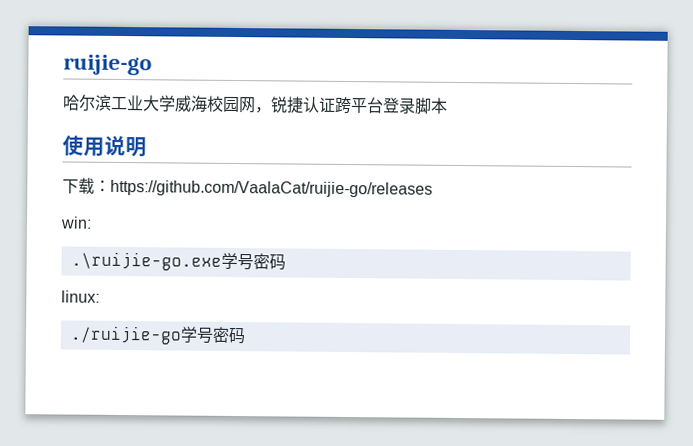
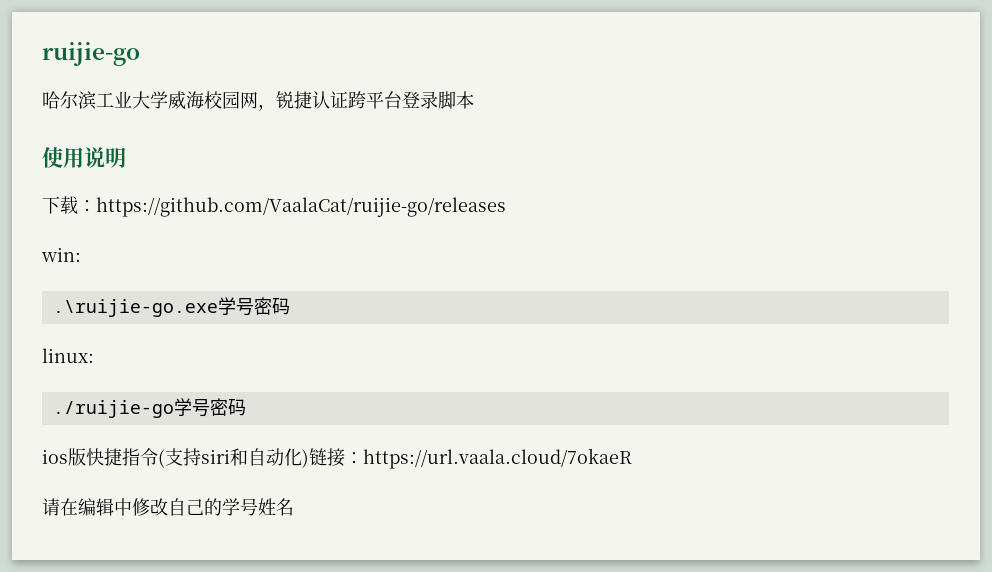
+ ios版快捷指令(支持siri和自动化)链接：https://url.vaala.cloud/7okaeR
+ 请在编辑中修改自己的学号姓名

